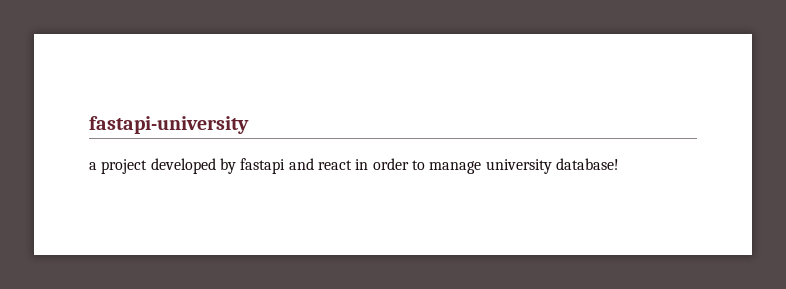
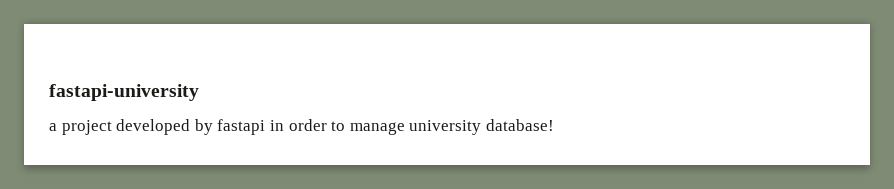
- a project developed by fastapi and react in order to manage university database!
+ a project developed by fastapi in order to manage university database!

